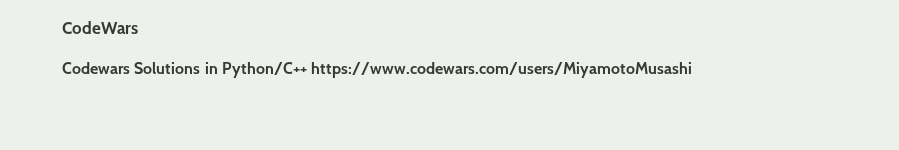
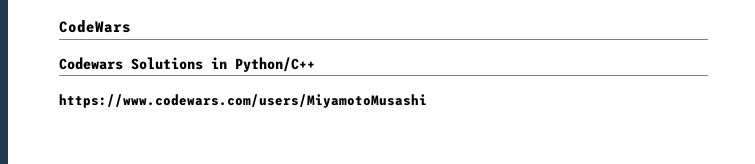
- Codewars Solutions in Python/C++ https://www.codewars.com/users/MiyamotoMusashi
+ Codewars Solutions in Python/C++
+ https://www.codewars.com/users/MiyamotoMusashi

